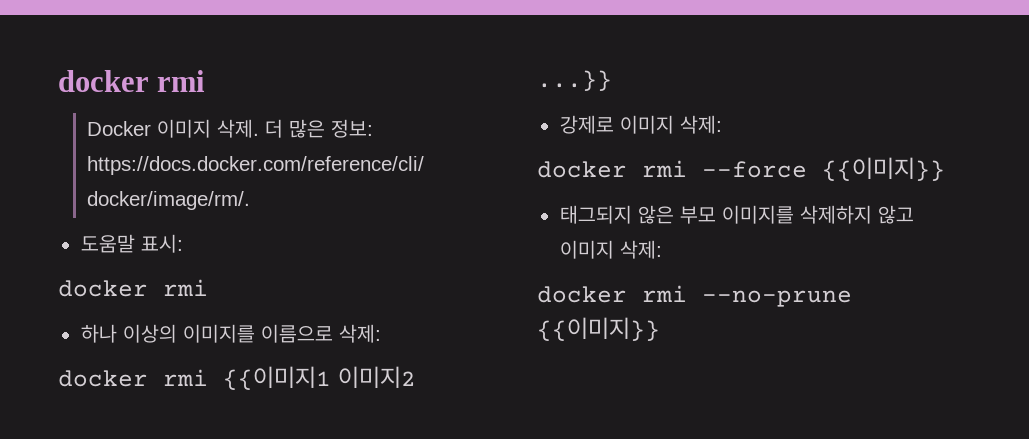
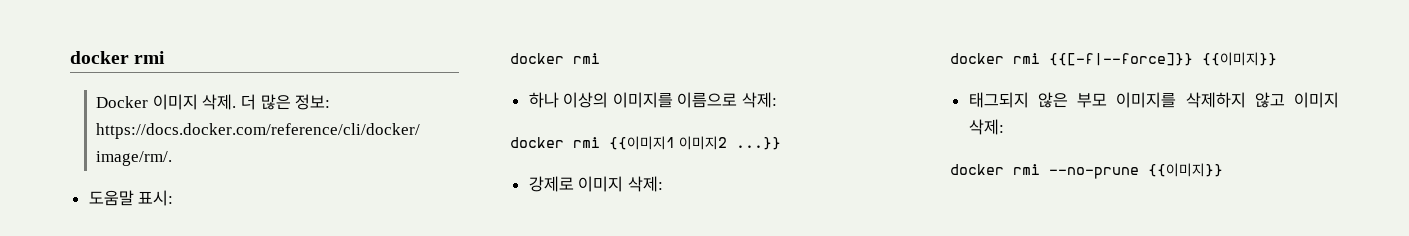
- docker rmi --force {{이미지}}
+ docker rmi {{[-f|--force]}} {{이미지}}

